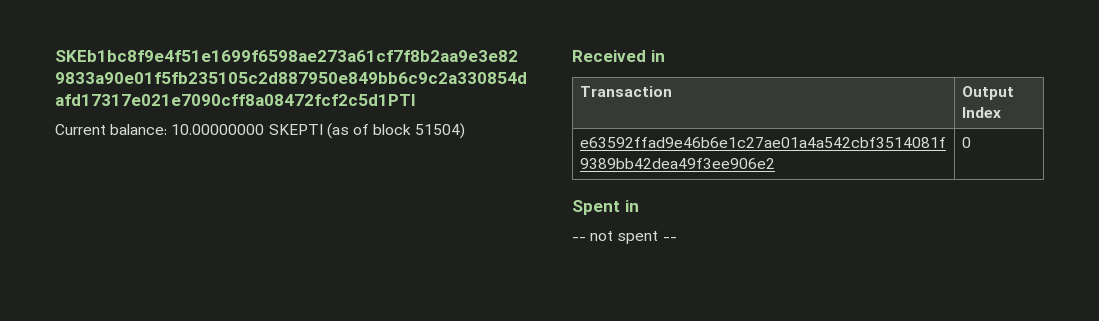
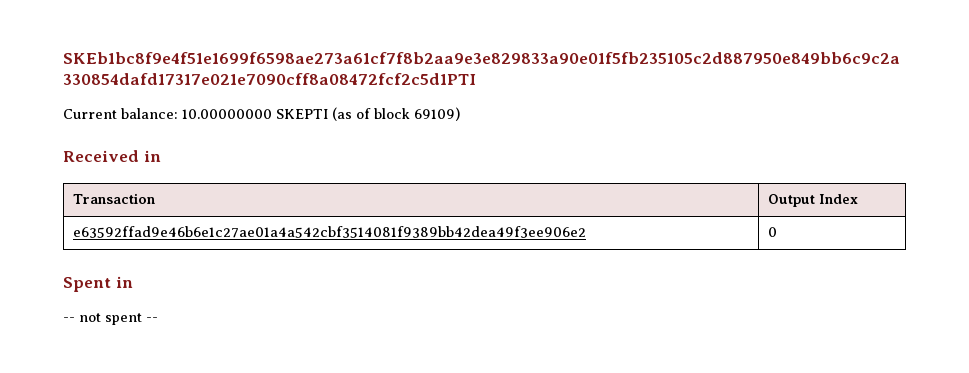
- Current balance: 10.00000000 SKEPTI (as of block 51504)
+ Current balance: 10.00000000 SKEPTI (as of block 69109)

